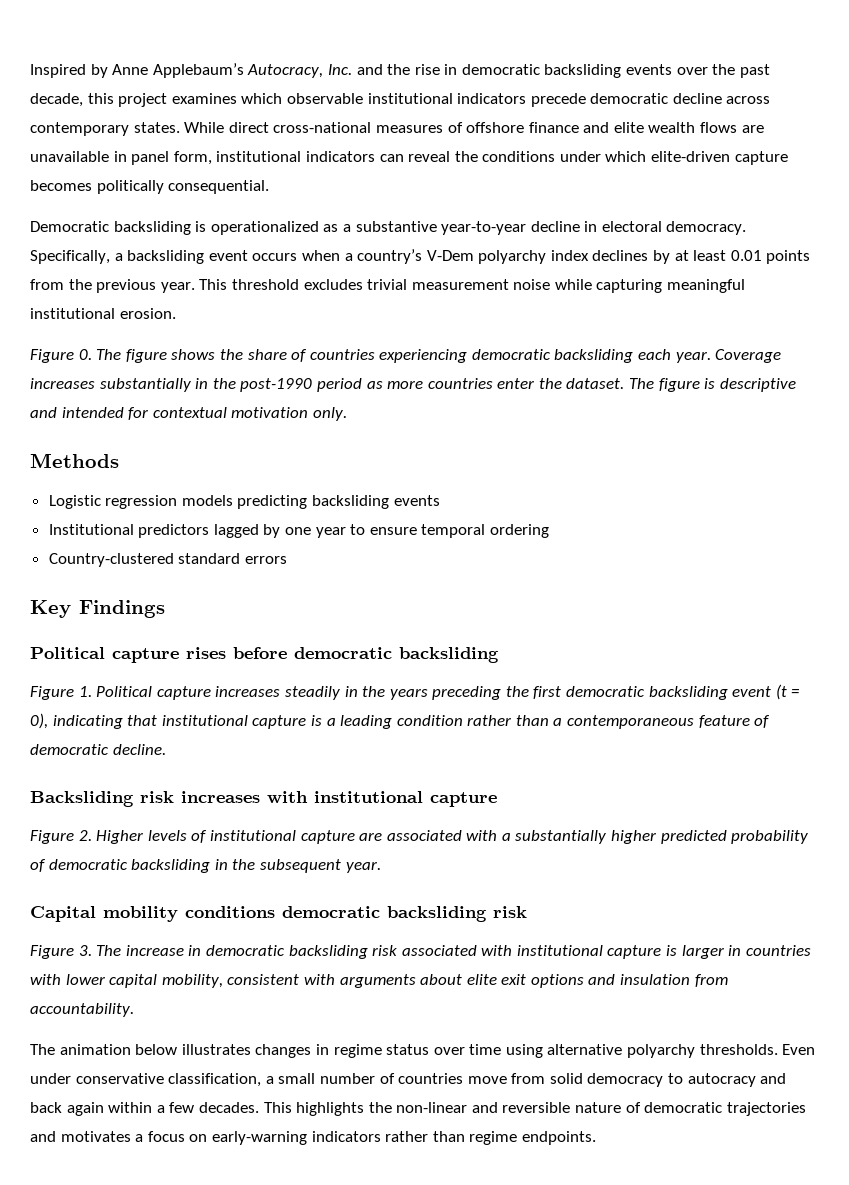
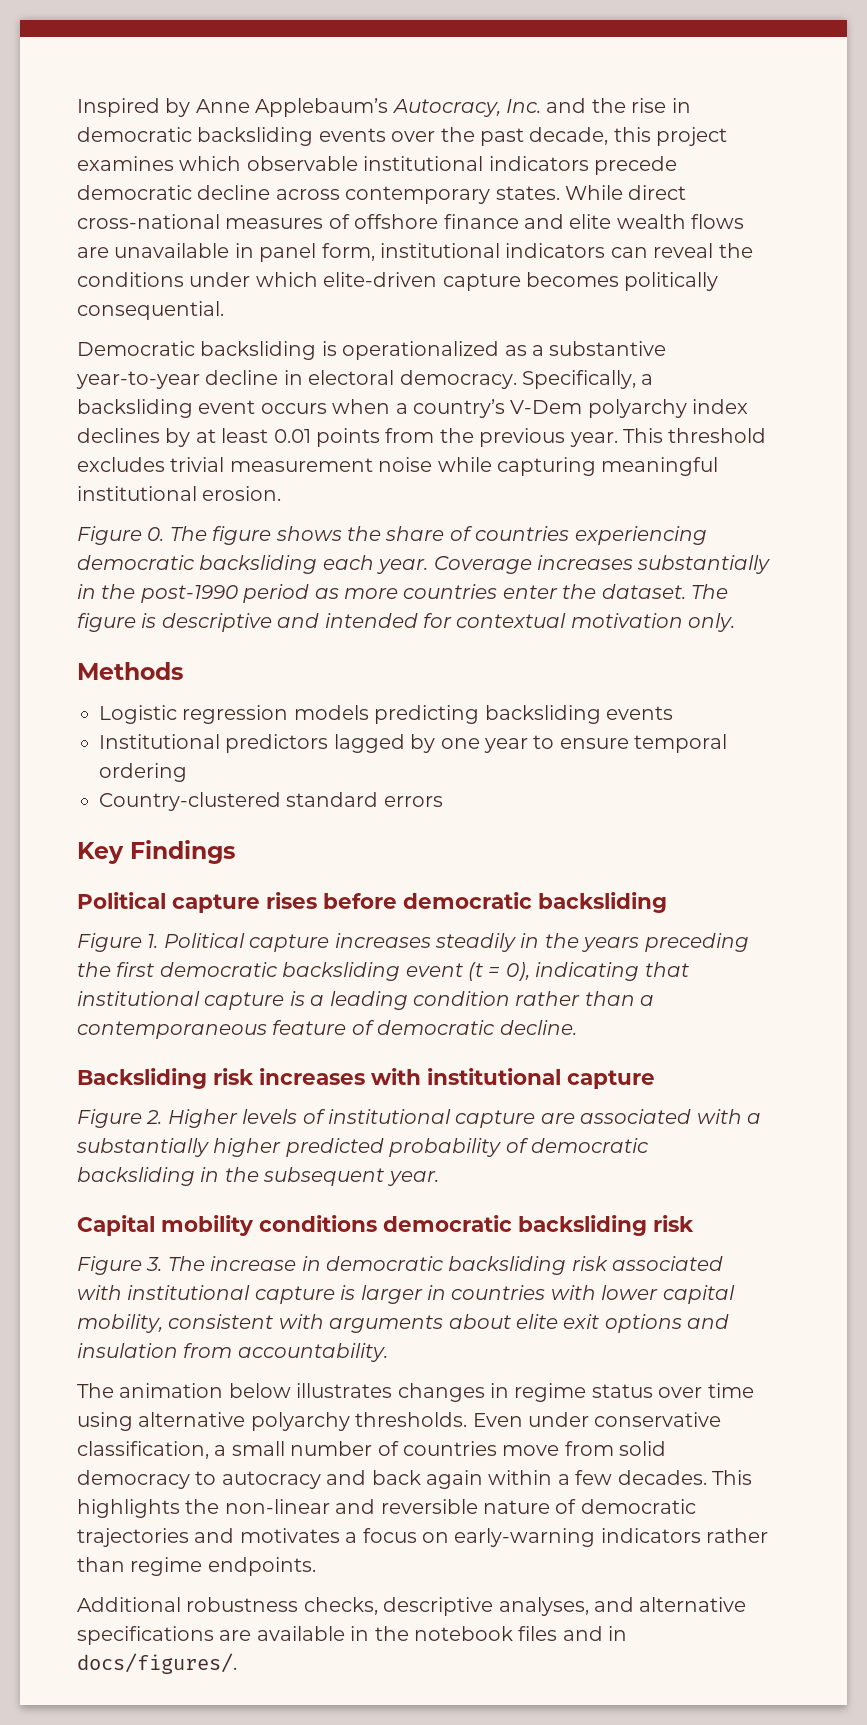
+ Additional robustness checks, descriptive analyses, and alternative specifications are available in the notebook files and in docs/figures/.

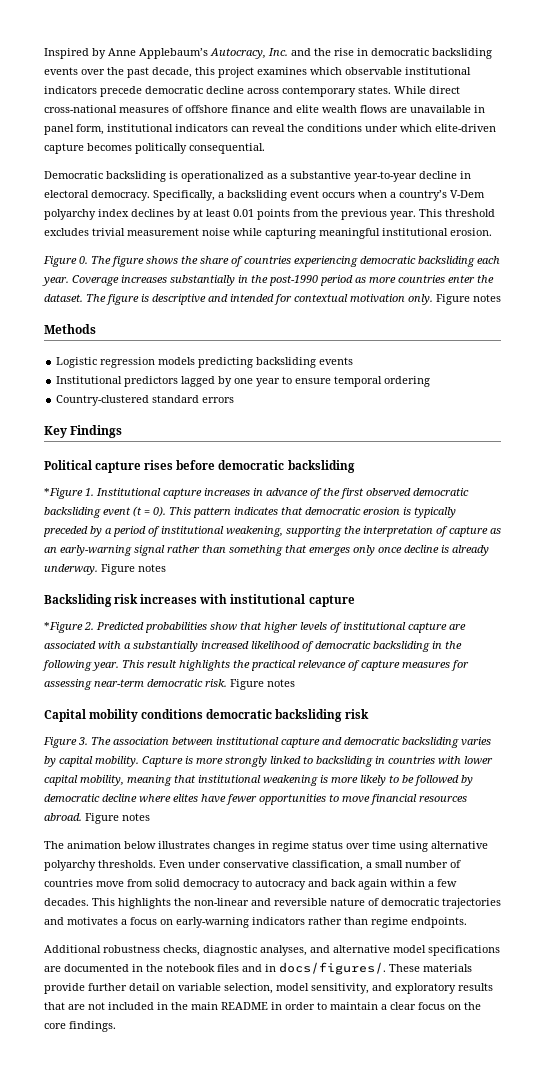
- The figure is descriptive and intended for contextual motivation only.
+ The figure is descriptive and intended for contextual motivation only. Figure notes
- Figure 1. Political capture increases steadily in the years preceding the first democratic backsliding event (t = 0), indicating that institutional capture is a leading condition rather than a contemporaneous feature of democratic decline.
+ *Figure 1. Institutional capture increases in advance of the first observed democratic backsliding event (t = 0). This pattern indicates that democratic erosion is typically preceded by a period of institutional weakening, supporting the interpretation of capture as an early-warning signal rather than something that emerges only once decline is already underway. Figure notes
- Figure 2. Higher levels of institutional capture are associated with a substantially higher predicted probability of democratic backsliding in the subsequent year.
+ *Figure 2. Predicted probabilities show that higher levels of institutional capture are associated with a substantially increased likelihood of democratic backsliding in the following year. This result highlights the practical relevance of capture measures for assessing near-term democratic risk. Figure notes
- Figure 3. The increase in democratic backsliding risk associated with institutional capture is larger in countries with lower capital mobility, consistent with arguments about elite exit options and insulation from accountability.
+ Figure 3. The association between institutional capture and democratic backsliding varies by capital mobility. Capture is more strongly linked to backsliding in countries with lower capital mobility, meaning that institutional weakening is more likely to be followed by democratic decline where elites have fewer opportunities to move financial resources abroad. Figure notes
- Additional robustness checks, descriptive analyses, and alternative specifications are available in the notebook files and in docs/figures/.
+ Additional robustness checks, diagnostic analyses, and alternative model specifications are documented in the notebook files and in docs/figures/.
+ These materials provide further detail on variable selection, model sensitivity, and exploratory results that are not included in the main README in order to maintain a clear focus on the core findings.

